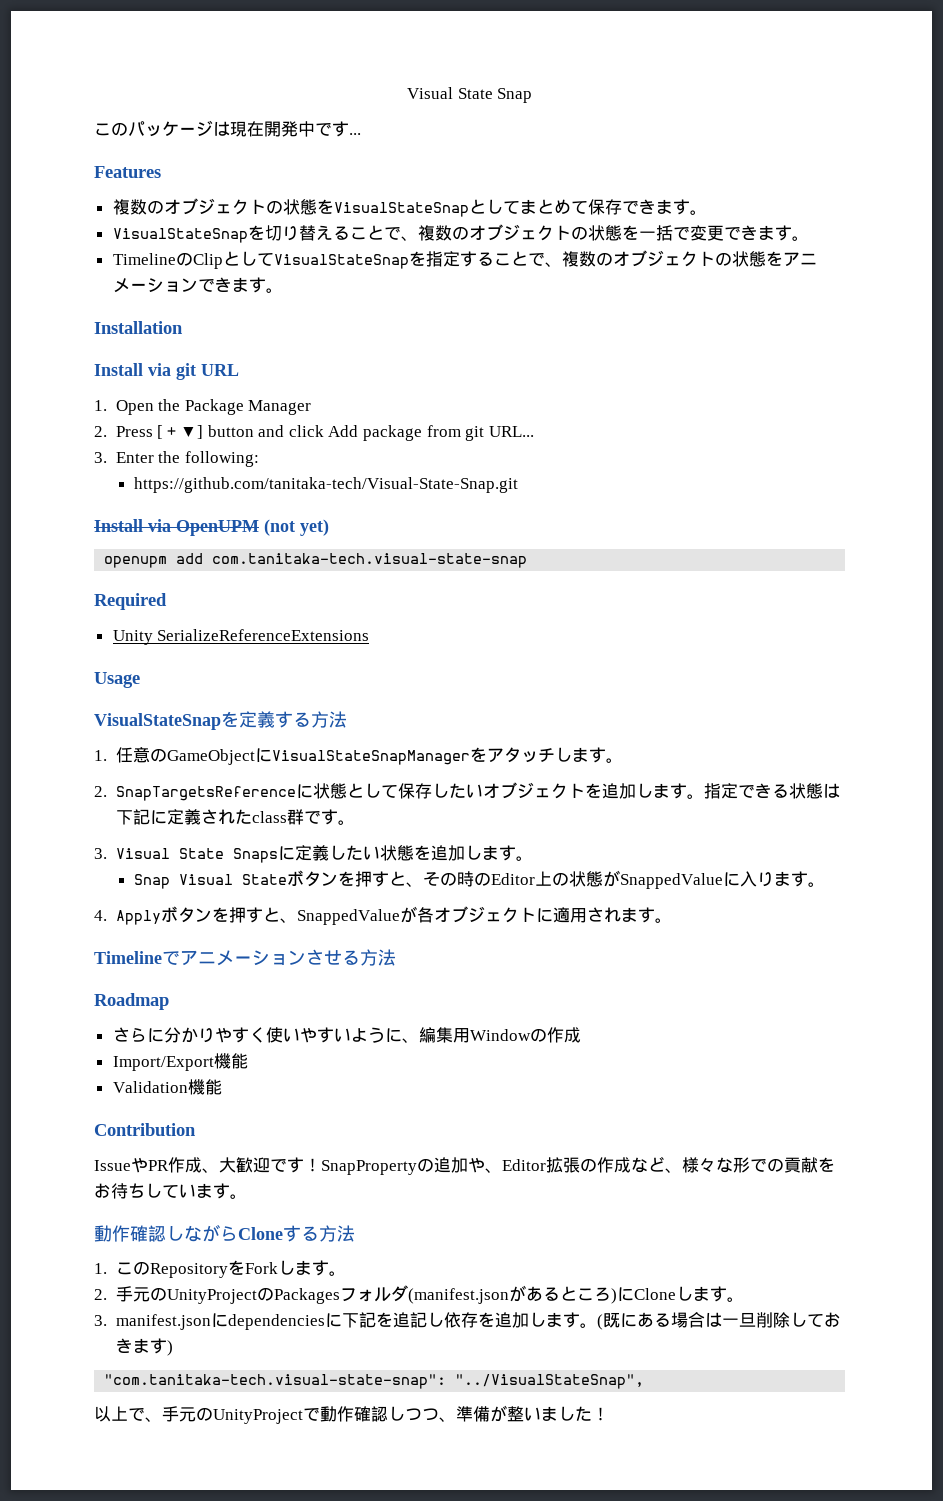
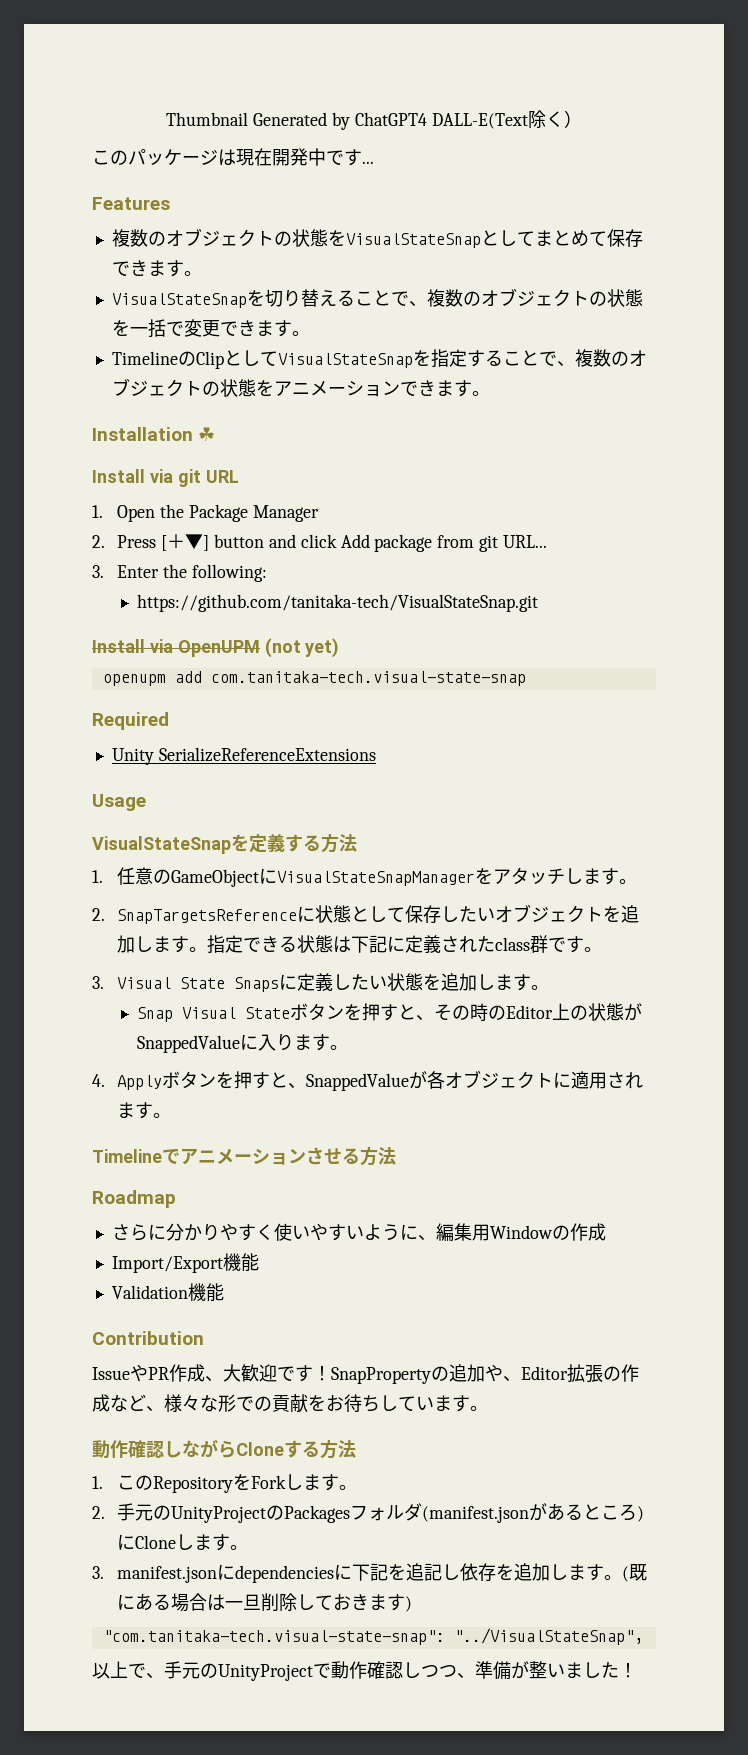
- Visual State Snap
+ Thumbnail Generated by ChatGPT4 DALL-E(Text除く）
- Installation
+ Installation ☘
- https://github.com/tanitaka-tech/Visual-State-Snap.git
+ https://github.com/tanitaka-tech/VisualStateSnap.git

